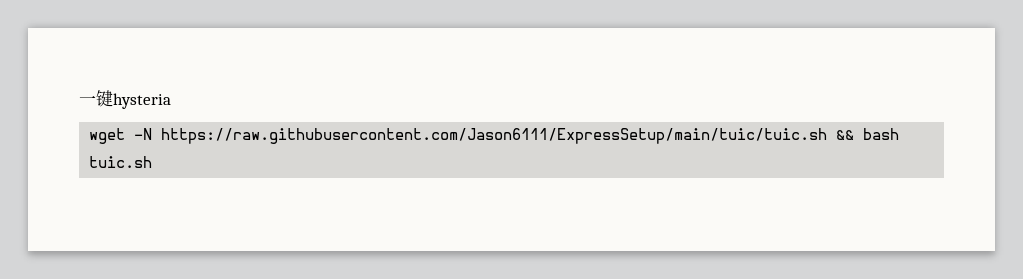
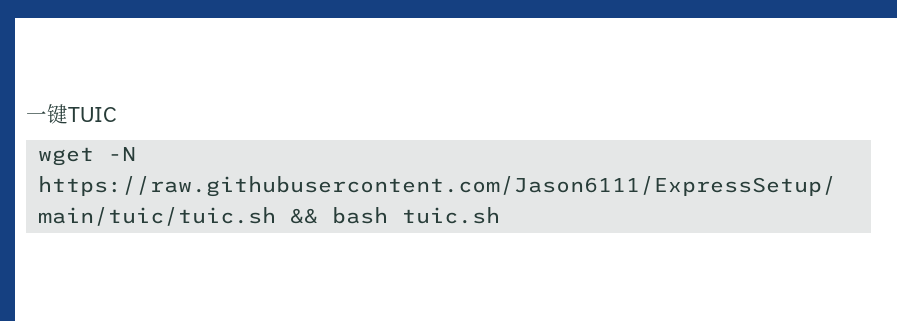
- 一键hysteria
+ 一键TUIC

